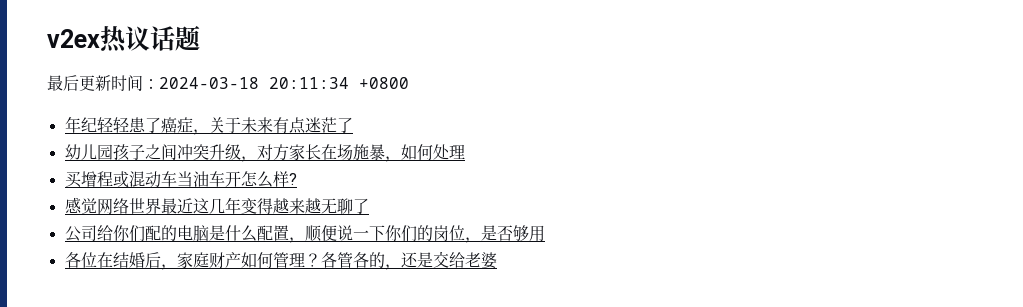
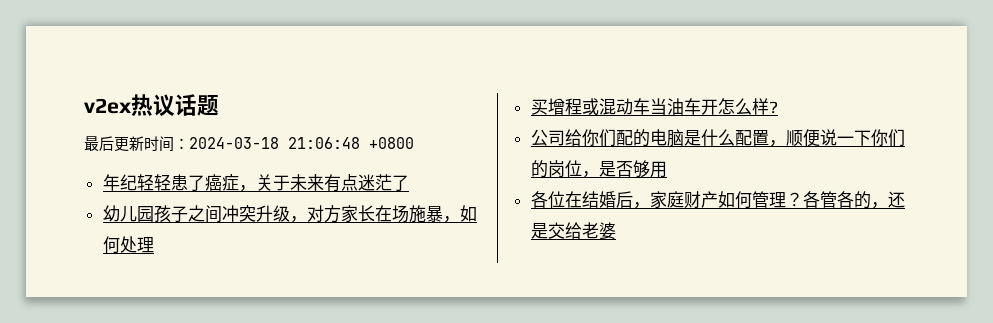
- 最后更新时间：2024-03-18 20:11:34 +0800
+ 最后更新时间：2024-03-18 21:06:48 +0800
- 感觉网络世界最近这几年变得越来越无聊了

